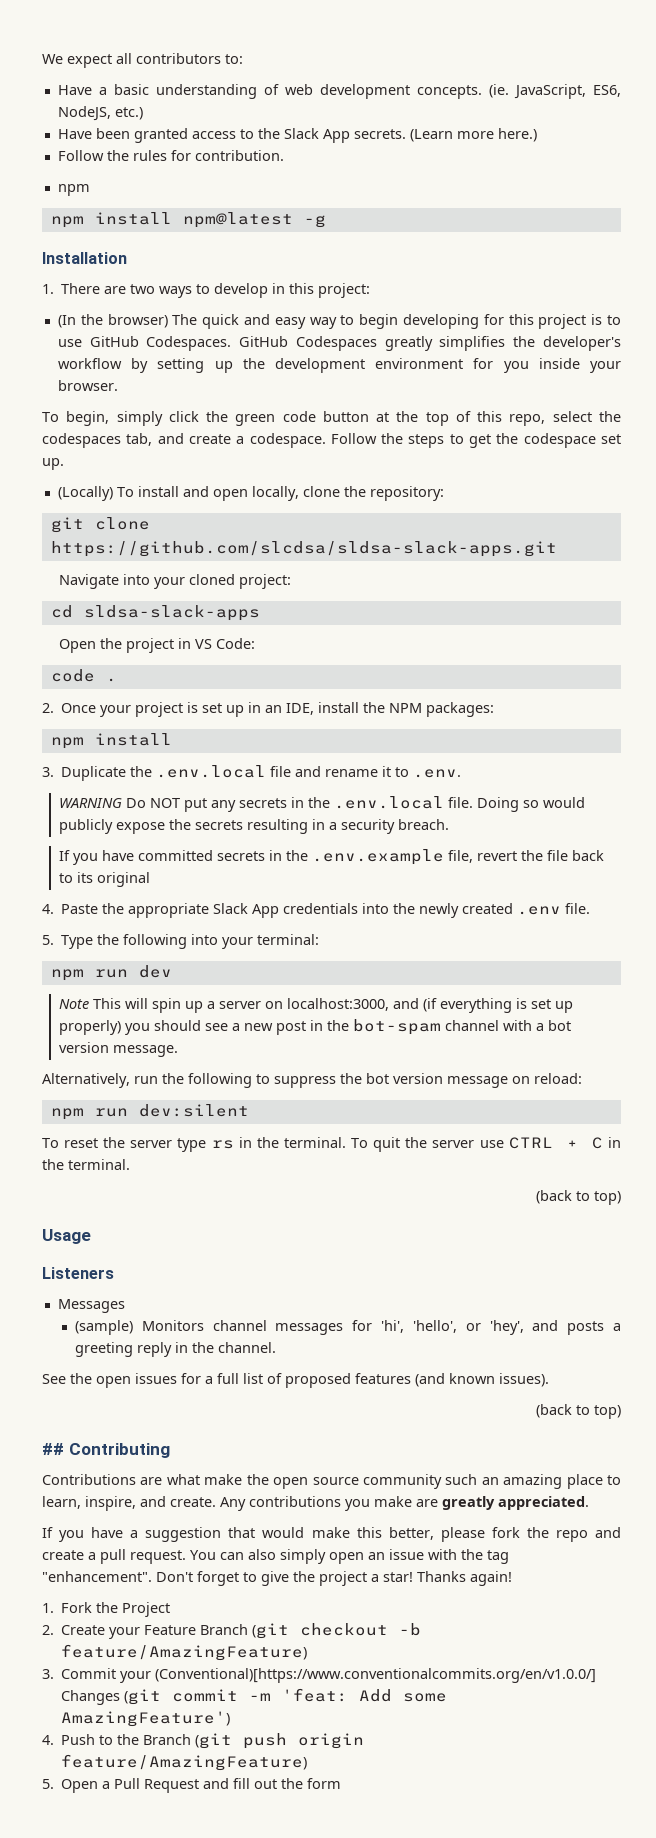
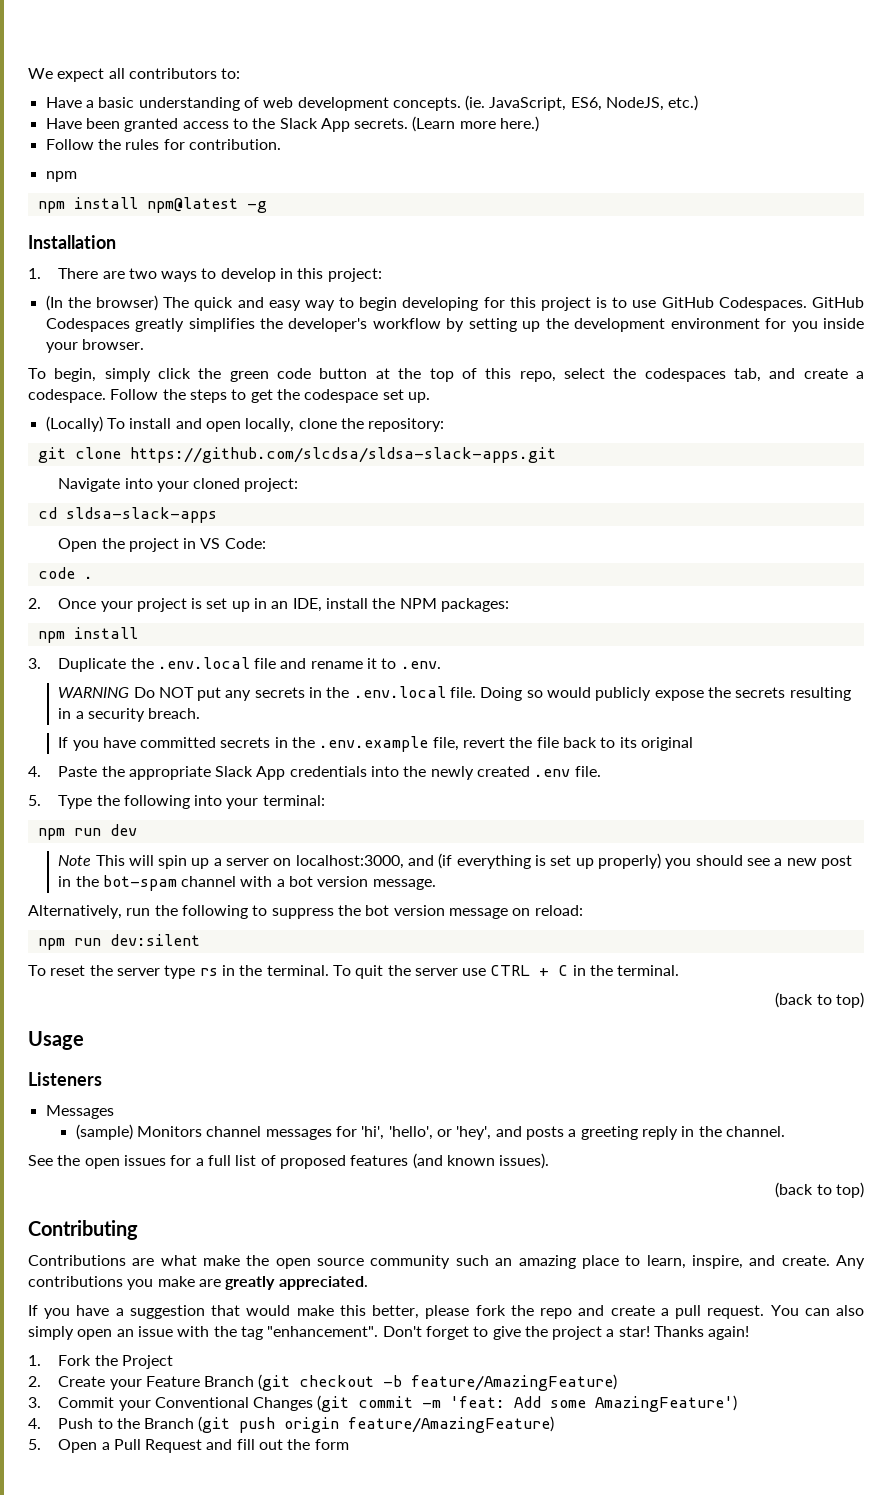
- ## Contributing
+ Contributing
- 3. Commit your (Conventional)[https://www.conventionalcommits.org/en/v1.0.0/] Changes (git commit -m 'feat: Add some AmazingFeature')
+ 3. Commit your Conventional Changes (git commit -m 'feat: Add some AmazingFeature')

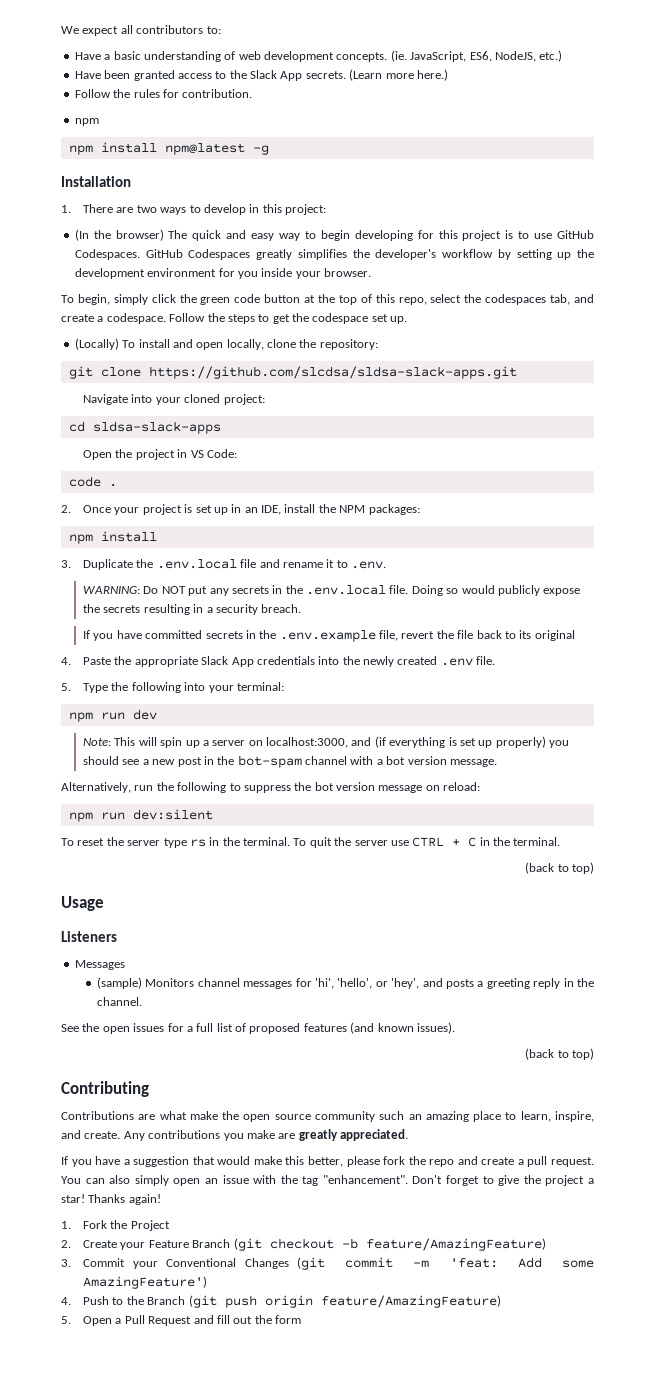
- WARNING Do NOT put any secrets in the .env.local file.
+ WARNING: Do NOT put any secrets in the .env.local file.
- Note This will spin up a server on localhost:3000, and (if everything is set up properly) you should see a new post in the bot-spam channel with a bot version message.
+ Note: This will spin up a server on localhost:3000, and (if everything is set up properly) you should see a new post in the bot-spam channel with a bot version message.

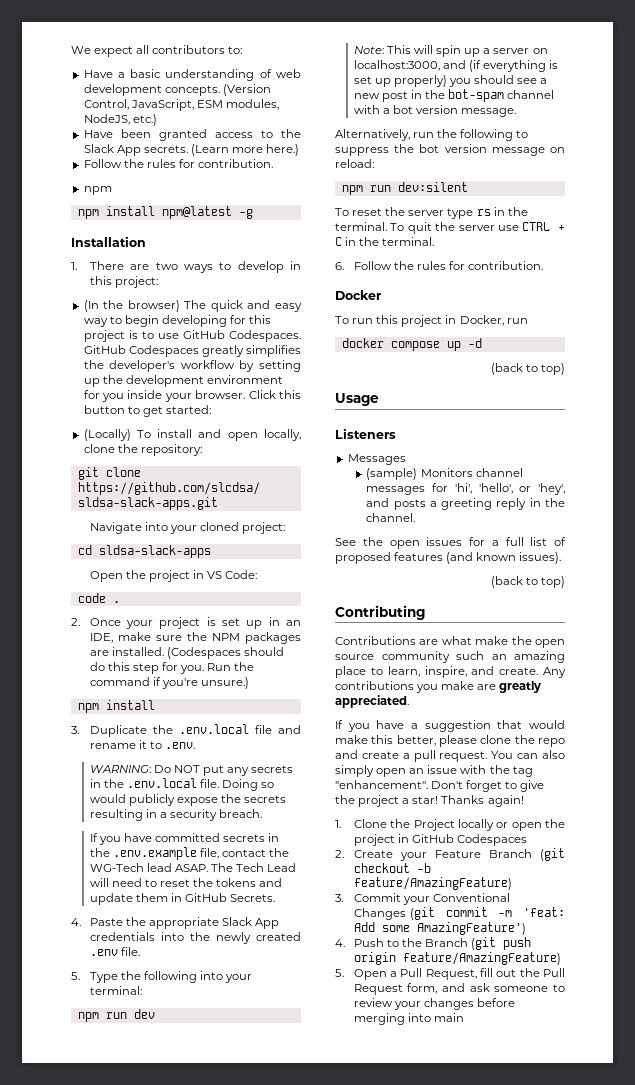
- (ie. JavaScript, ES6, NodeJS, etc.)
+ (Version Control, JavaScript, ESM modules, NodeJS, etc.)
- GitHub Codespaces greatly simplifies the developer's workflow by setting up the development environment for you inside your browser.
- To begin, simply click the green code button at the top of this repo, select the codespaces tab, and create a codespace. Follow the steps to get the codespace set up.
+ GitHub Codespaces greatly simplifies the developer's workflow by setting up the development environment for you inside your browser. Click this button to get started:
- 2. Once your project is set up in an IDE, install the NPM packages:
+ 2. Once your project is set up in an IDE, make sure the NPM packages are installed. (Codespaces should do this step for you. Run the command if you're unsure.)
- If you have committed secrets in the .env.example file, revert the file back to its original
+ If you have committed secrets in the .env.example file, contact the WG-Tech lead ASAP. The Tech Lead will need to reset the tokens and update them in GitHub Secrets.
+ 6. Follow the rules for contribution.
+ Docker
+ To run this project in Docker, run
+ docker compose up -d
- If you have a suggestion that would make this better, please fork the repo and create a pull request.
+ If you have a suggestion that would make this better, please clone the repo and create a pull request.
- 1. Fork the Project
+ 1. Clone the Project locally or open the project in GitHub Codespaces
- 5. Open a Pull Request and fill out the form
+ 5. Open a Pull Request, fill out the Pull Request form, and ask someone to review your changes before merging into main

